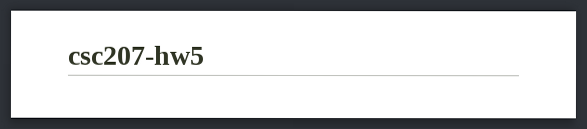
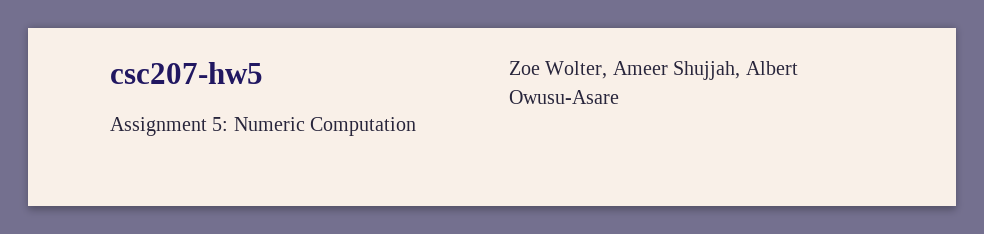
+ Assignment 5: Numeric Computation
+ Zoe Wolter, Ameer Shujjah, Albert Owusu-Asare

